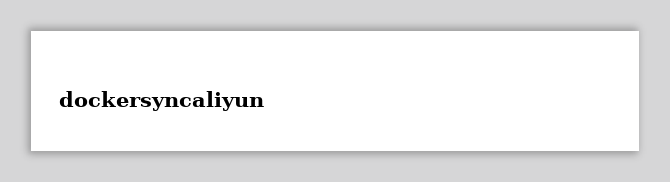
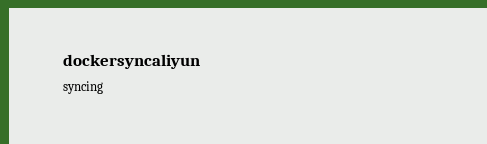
+ syncing

